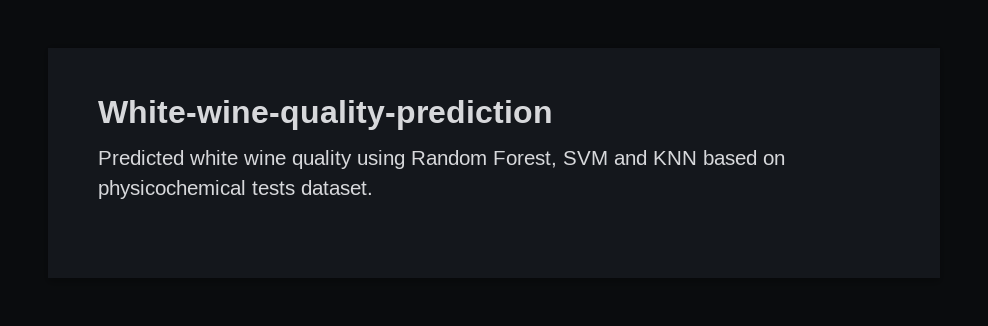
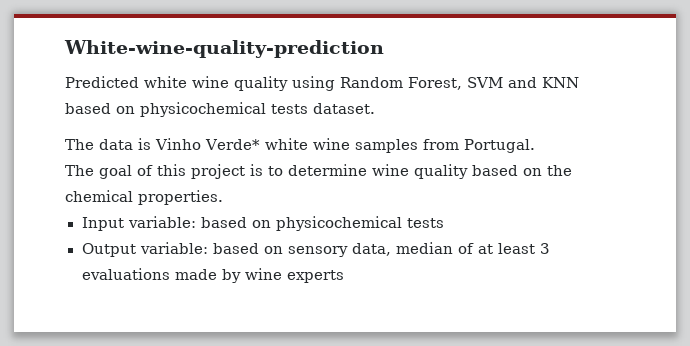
+ The data is Vinho Verde* white wine samples from Portugal.
+ The goal of this project is to determine wine quality based on the chemical properties.
+ Input variable: based on physicochemical tests
+ Output variable: based on sensory data, median of at least 3 evaluations made by wine experts

